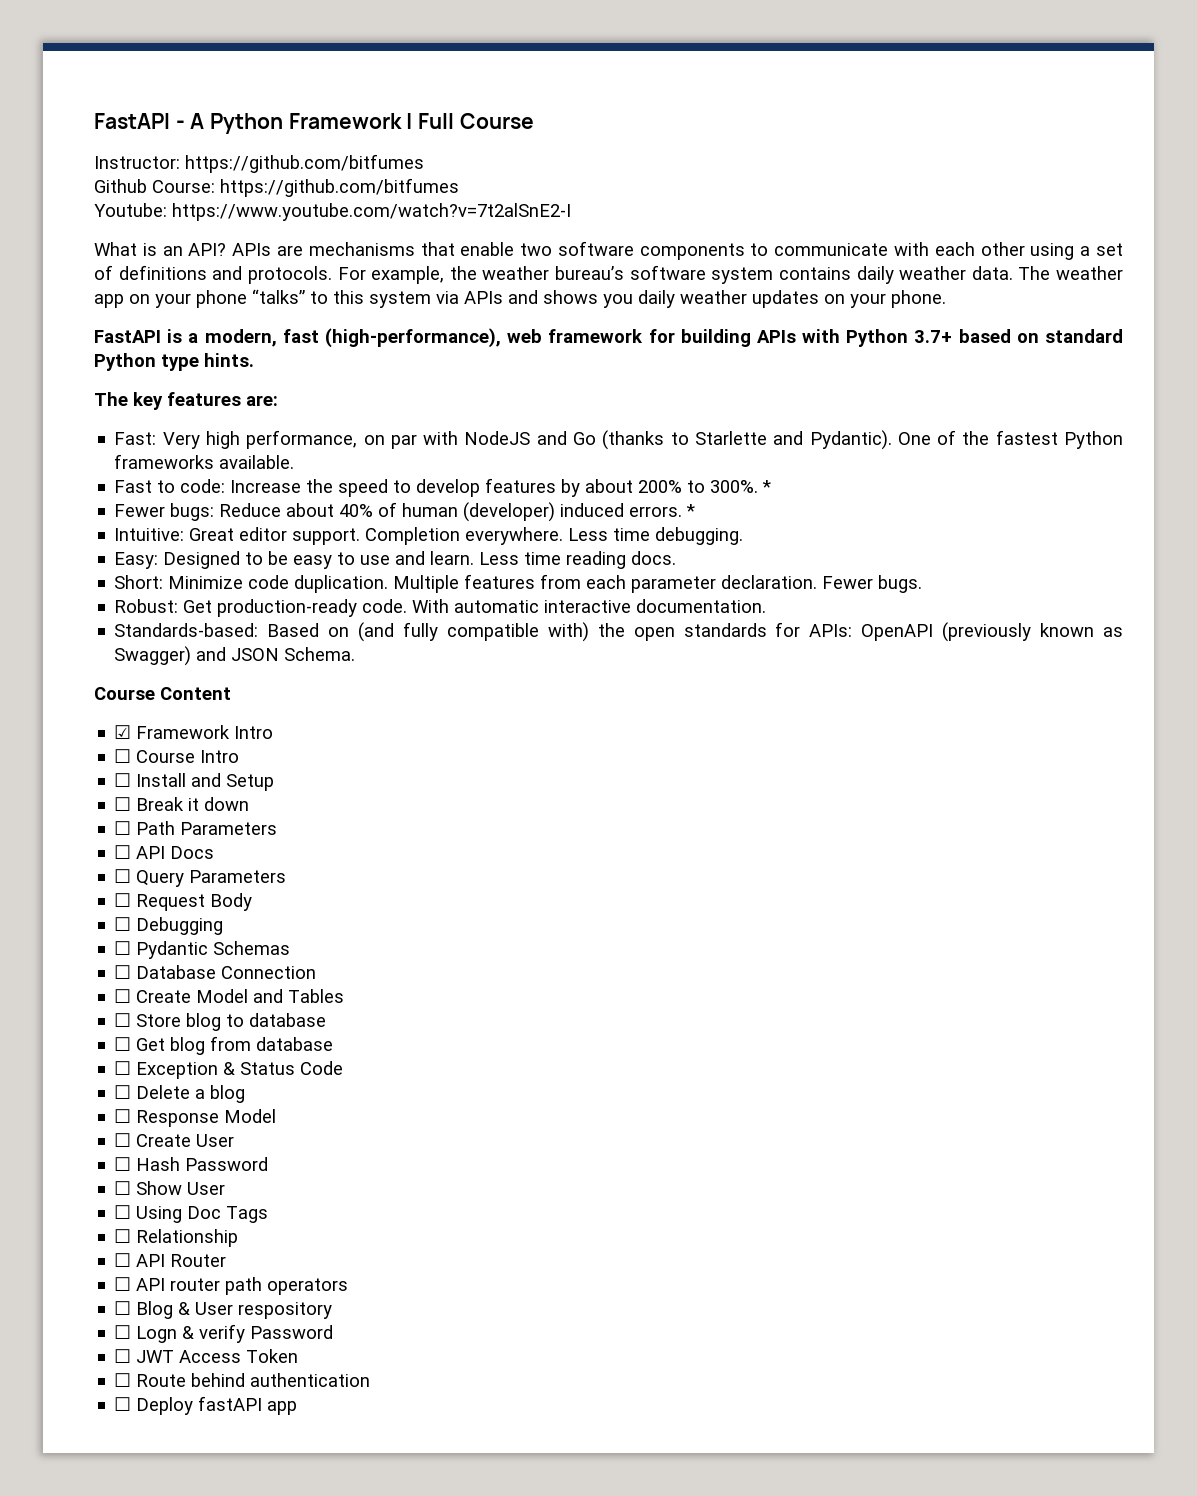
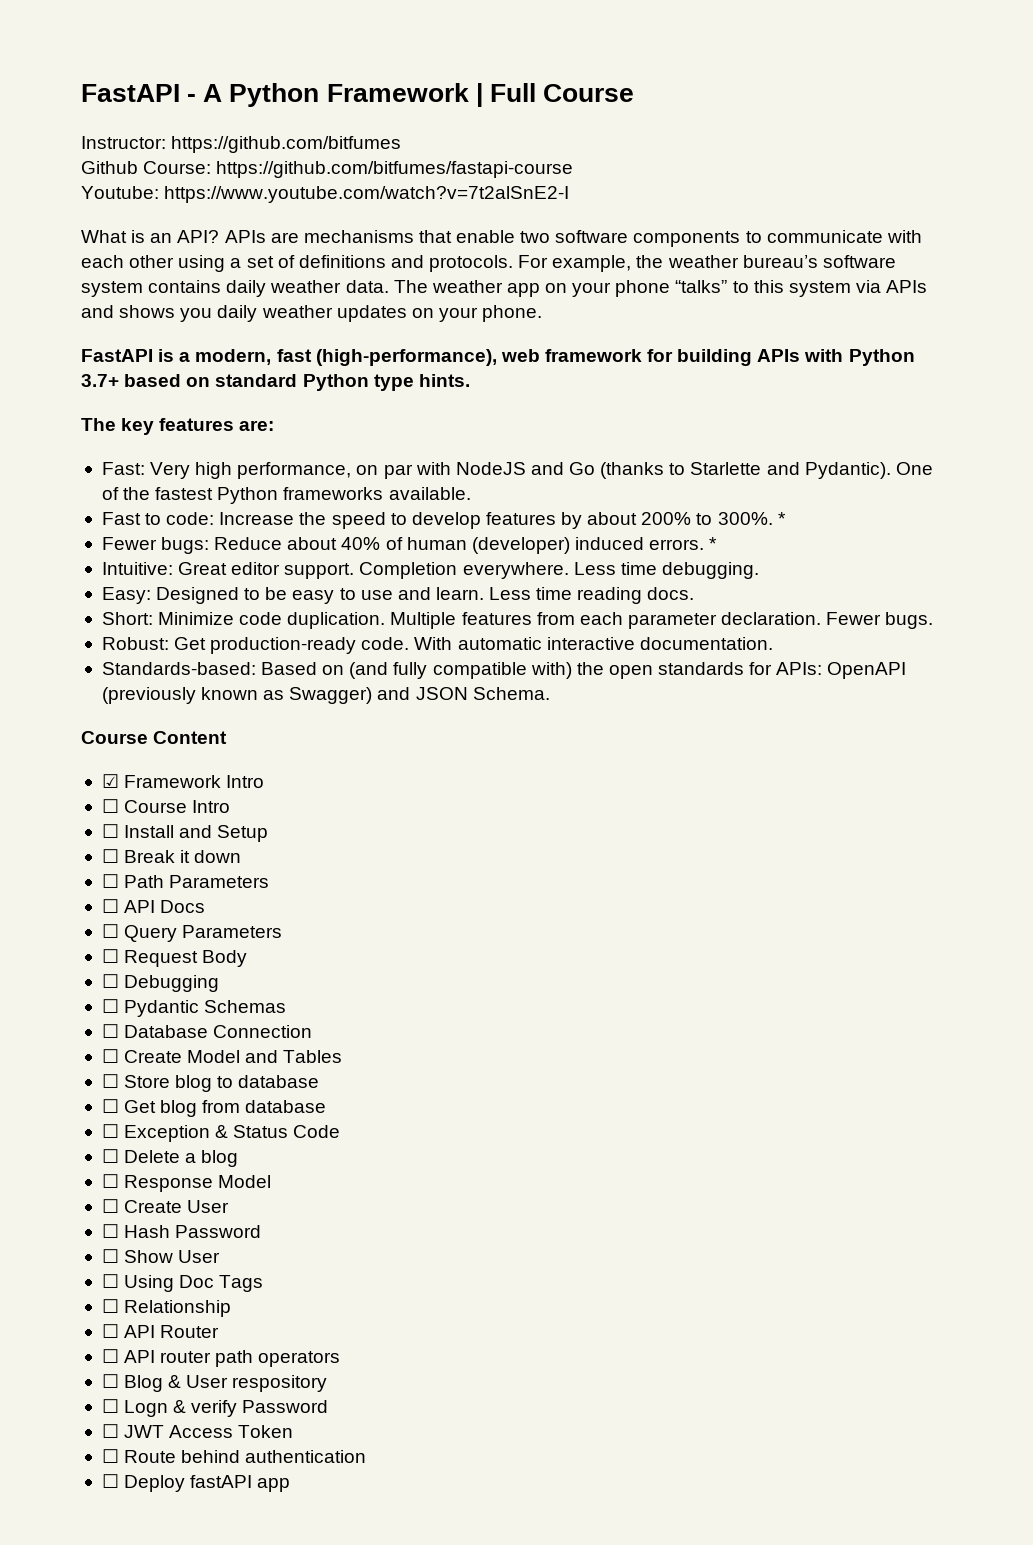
- Github Course: https://github.com/bitfumes
+ Github Course: https://github.com/bitfumes/fastapi-course

